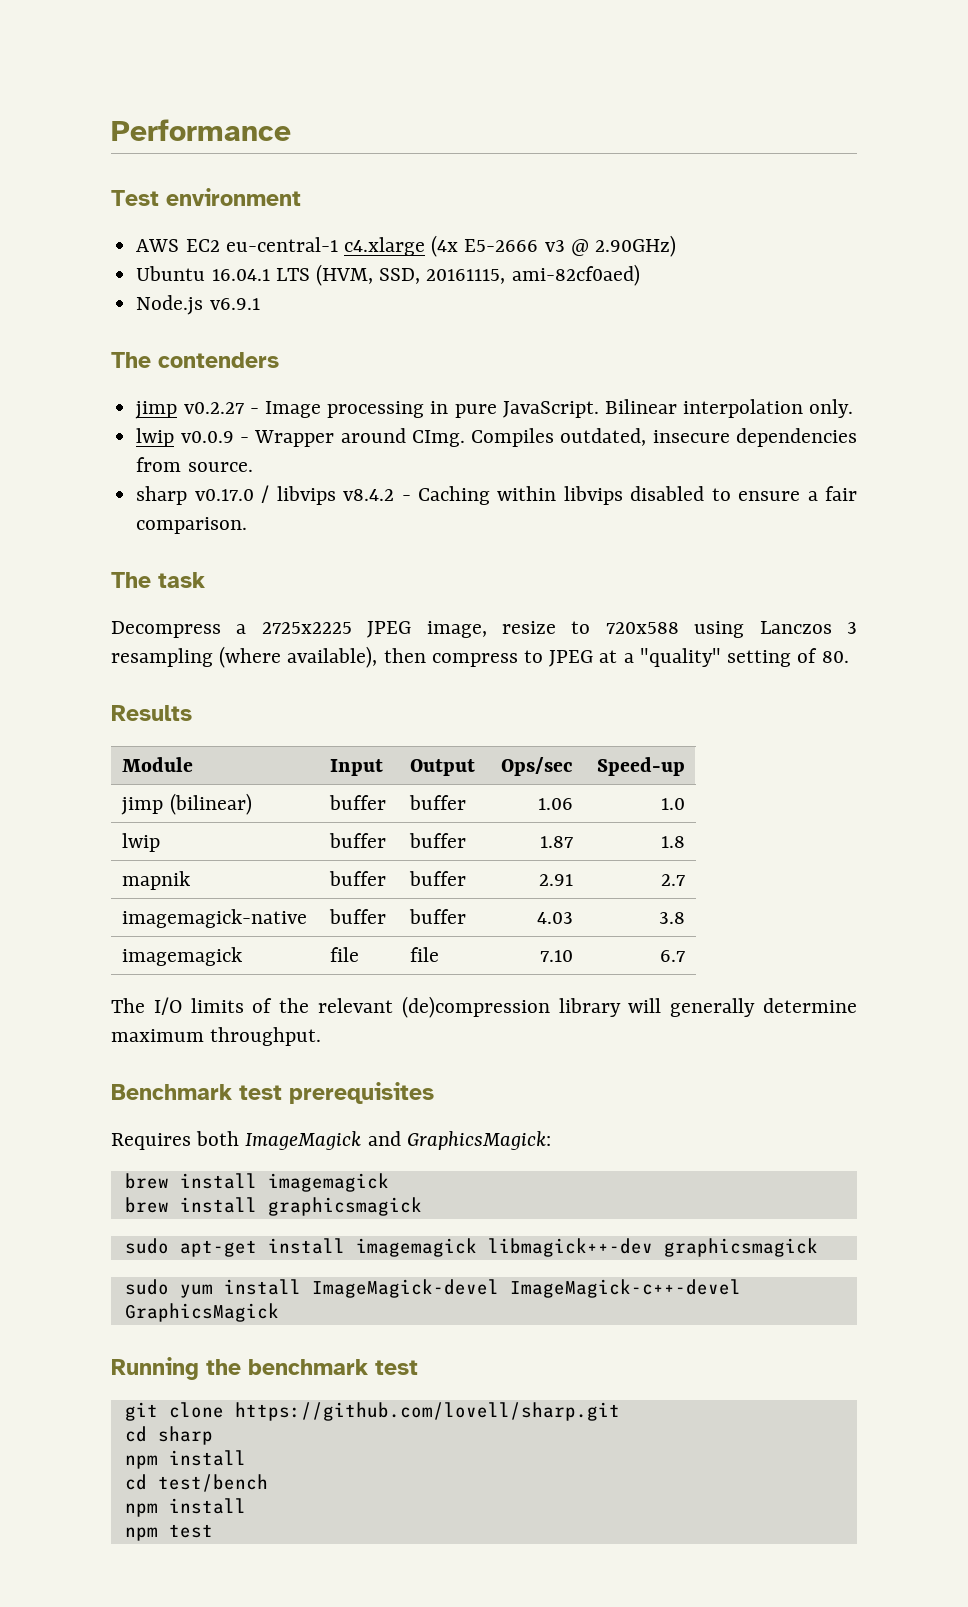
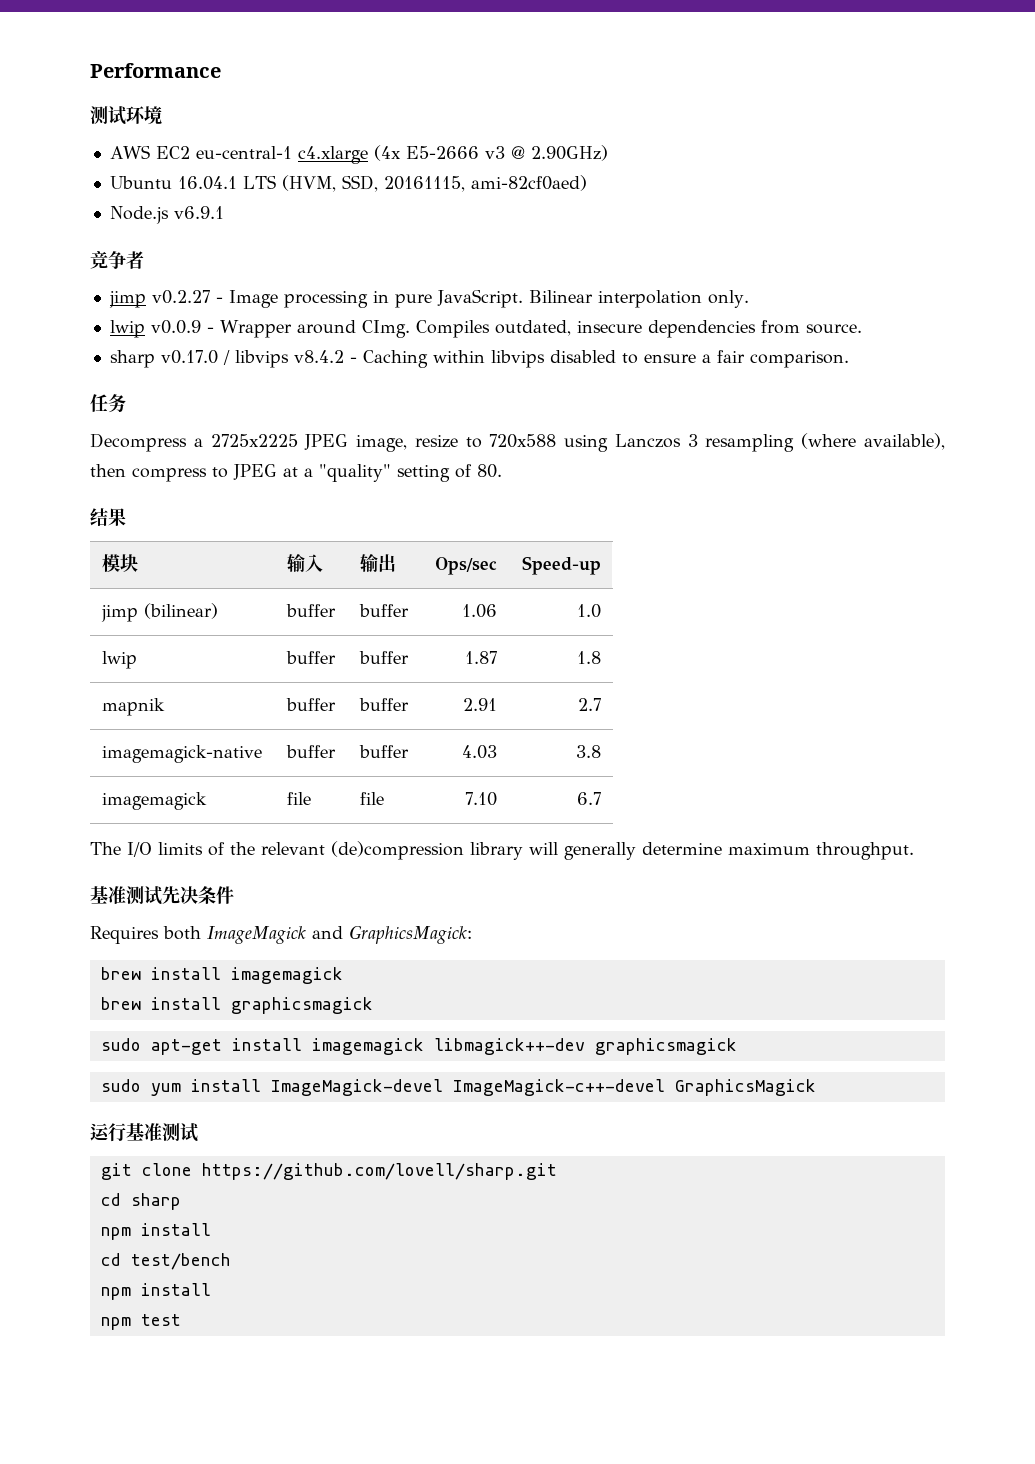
- Test environment
+ 测试环境
- The contenders
+ 竞争者
- The task
+ 任务
- Results
- Module | Input | Output | Ops/sec | Speed-up
+ 结果
+ 模块 | 输入 | 输出 | Ops/sec | Speed-up
- Benchmark test prerequisites
+ 基准测试先决条件
- Running the benchmark test
+ 运行基准测试

